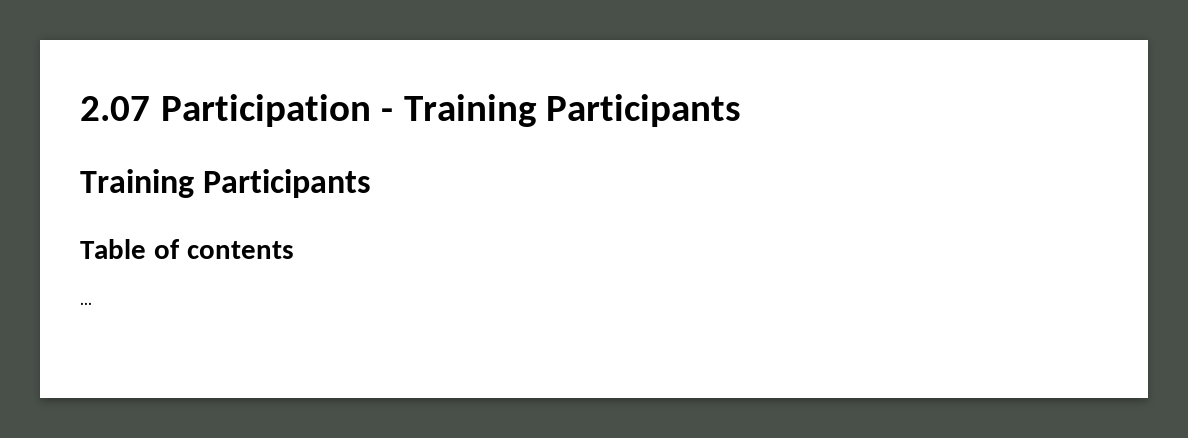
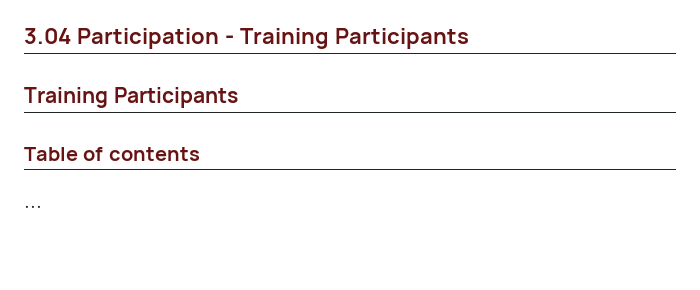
- 2.07 Participation - Training Participants
+ 3.04 Participation - Training Participants

